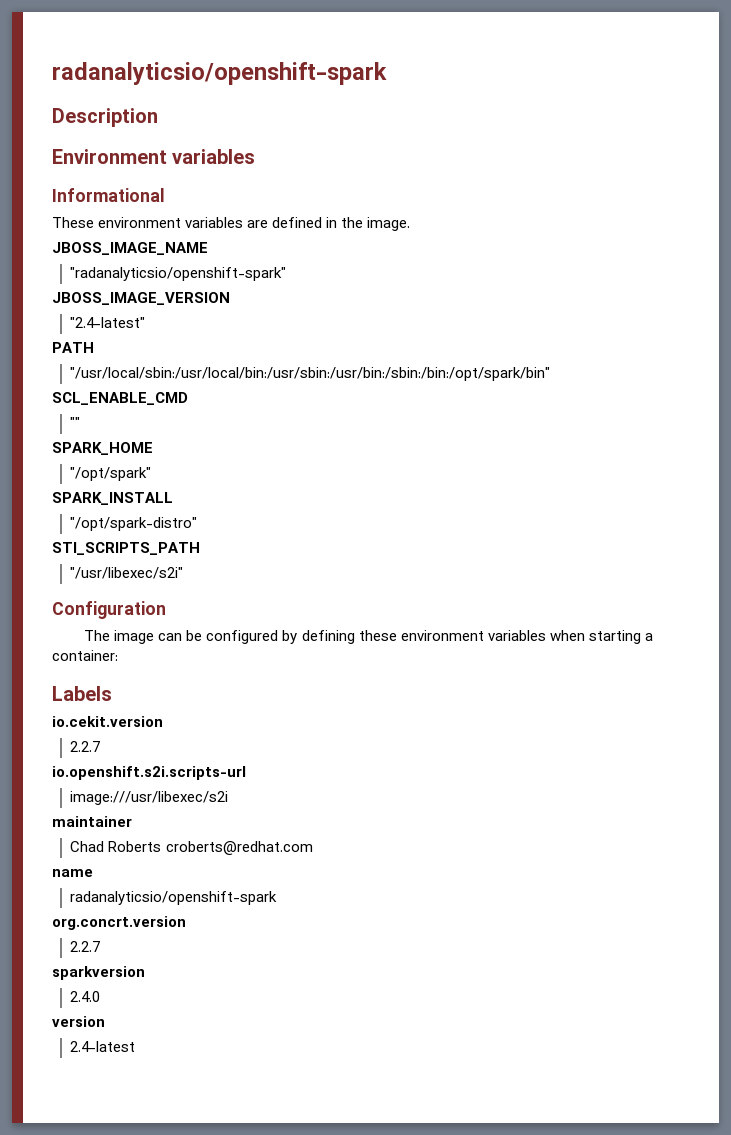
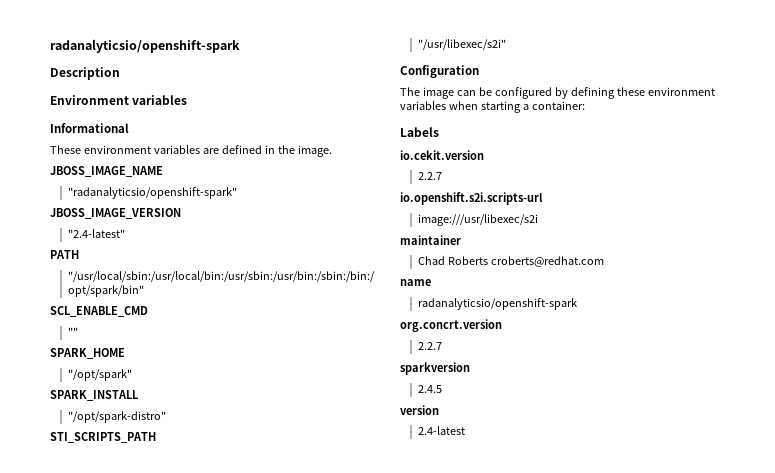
- 2.4.0
+ 2.4.5

